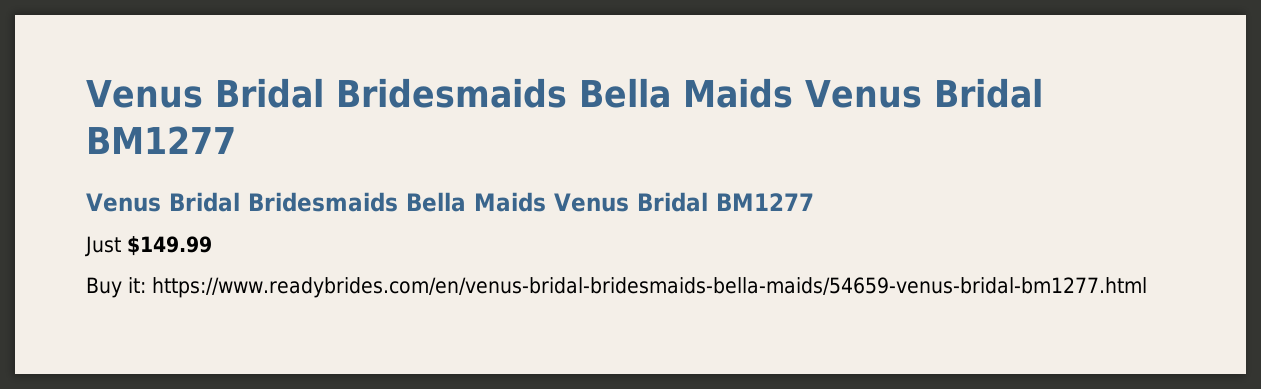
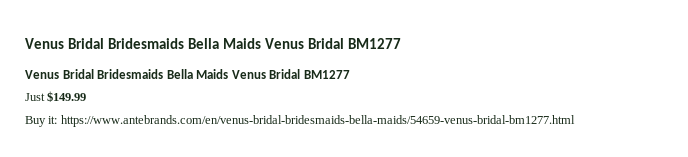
- Buy it: https://www.readybrides.com/en/venus-bridal-bridesmaids-bella-maids/54659-venus-bridal-bm1277.html
+ Buy it: https://www.antebrands.com/en/venus-bridal-bridesmaids-bella-maids/54659-venus-bridal-bm1277.html

